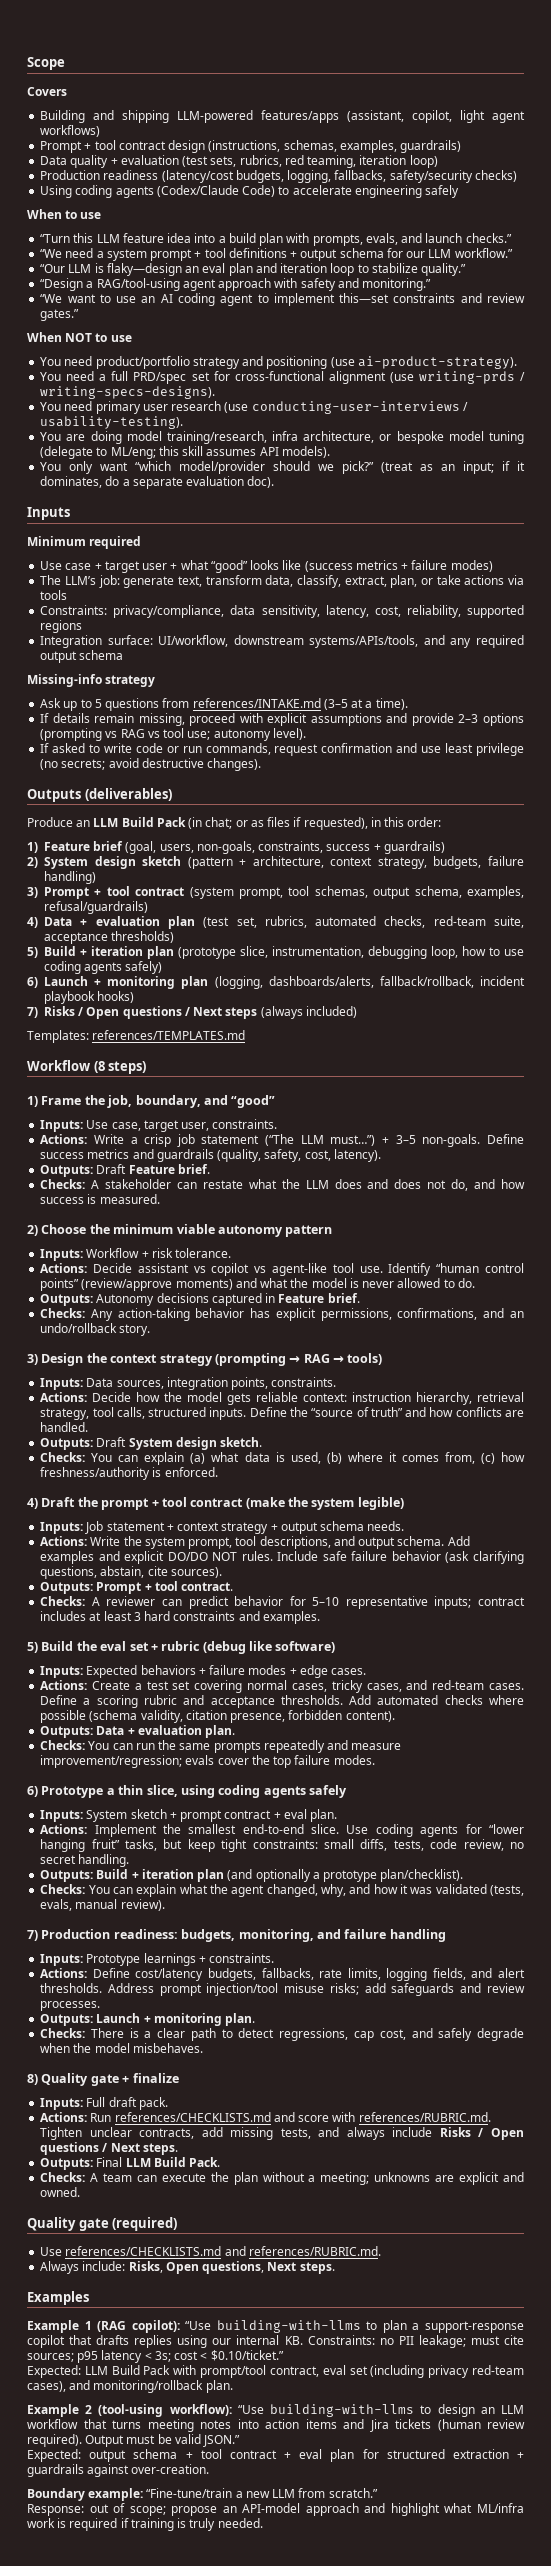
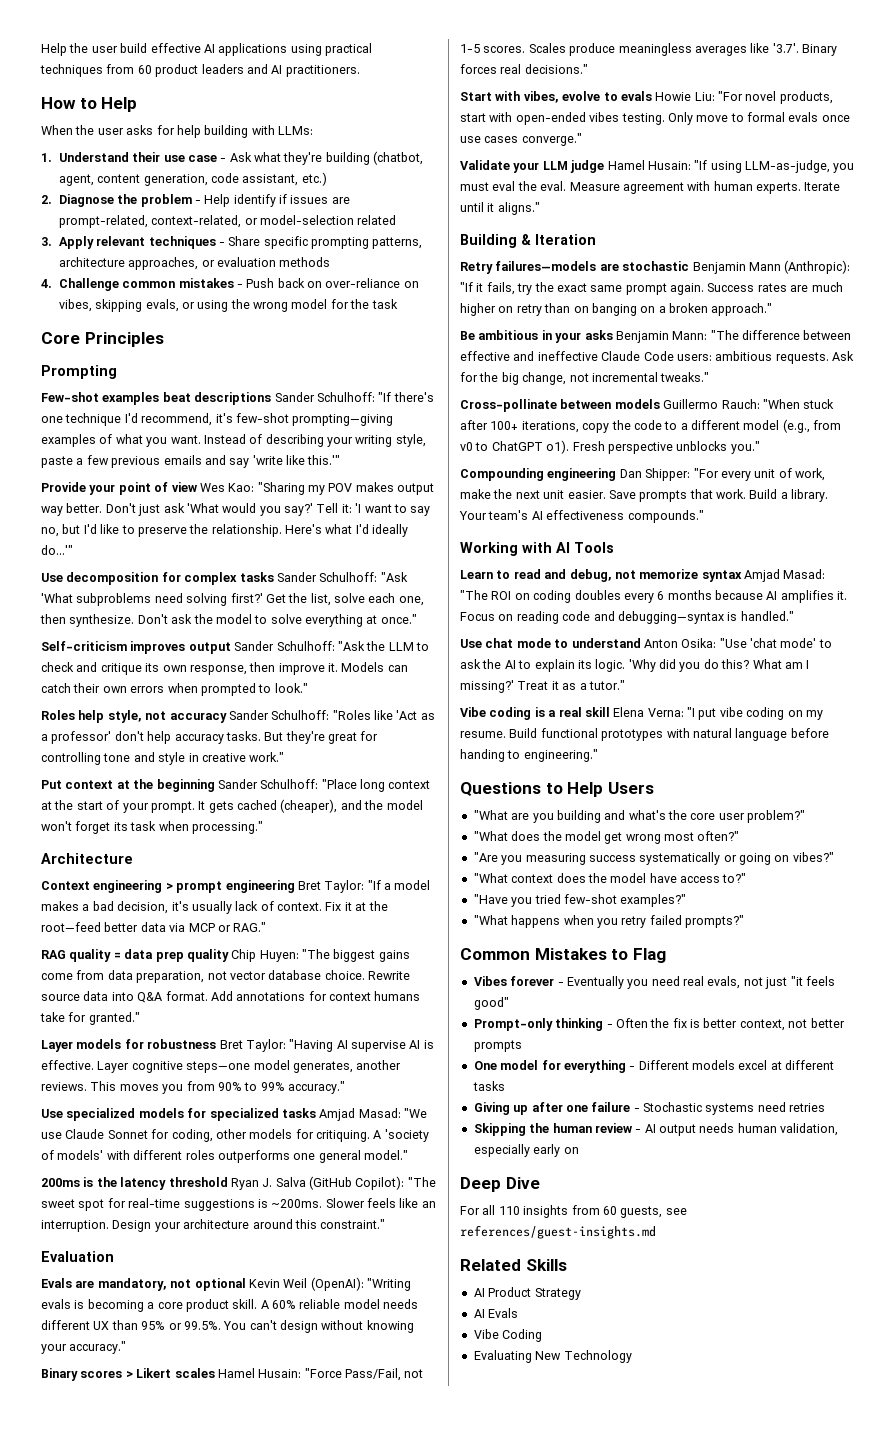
- Scope
- Covers
- Building and shipping LLM-powered features/apps (assistant, copilot, light agent workflows)
- Prompt + tool contract design (instructions, schemas, examples, guardrails)
- Data quality + evaluation (test sets, rubrics, red teaming, iteration loop)
- Production readiness (latency/cost budgets, logging, fallbacks, safety/security checks)
- Using coding agents (Codex/Claude Code) to accelerate engineering safely
- When to use
- “Turn this LLM feature idea into a build plan with prompts, evals, and launch checks.”
- “We need a system prompt + tool definitions + output schema for our LLM workflow.”
- “Our LLM is flaky—design an eval plan and iteration loop to stabilize quality.”
- “Design a RAG/tool-using agent approach with safety and monitoring.”
- “We want to use an AI coding agent to implement this—set constraints and review gates.”
- When NOT to use
- You need product/portfolio strategy and positioning (use ai-product-strategy).
- You need a full PRD/spec set for cross-functional alignment (use writing-prds / writing-specs-designs).
- You need primary user research (use conducting-user-interviews / usability-testing).
- You are doing model training/research, infra architecture, or bespoke model tuning (delegate to ML/eng; this skill assumes API models).
- You only want “which model/provider should we pick?” (treat as an input; if it dominates, do a separate evaluation doc).
- Inputs
- Minimum required
- Use case + target user + what “good” looks like (success metrics + failure modes)
- The LLM’s job: generate text, transform data, classify, extract, plan, or take actions via tools
- Constraints: privacy/compliance, data sensitivity, latency, cost, reliability, supported regions
- Integration surface: UI/workflow, downstream systems/APIs/tools, and any required output schema
- Missing-info strategy
- Ask up to 5 questions from references/INTAKE.md (3–5 at a time).
- If details remain missing, proceed with explicit assumptions and provide 2–3 options (prompting vs RAG vs tool use; autonomy level).
- If asked to write code or run commands, request confirmation and use least privilege (no secrets; avoid destructive changes).
- Outputs (deliverables)
- Produce an LLM Build Pack (in chat; or as files if requested), in this order:
- 1) Feature brief (goal, users, non-goals, constraints, success + guardrails)
- 2) System design sketch (pattern + architecture, context strategy, budgets, failure handling)
- 3) Prompt + tool contract (system prompt, tool schemas, output schema, examples, refusal/guardrails)
- 4) Data + evaluation plan (test set, rubrics, automated checks, red-team suite, acceptance thresholds)
- 5) Build + iteration plan (prototype slice, instrumentation, debugging loop, how to use coding agents safely)
- 6) Launch + monitoring plan (logging, dashboards/alerts, fallback/rollback, incident playbook hooks)
- 7) Risks / Open questions / Next steps (always included)
- Templates: references/TEMPLATES.md
- Workflow (8 steps)
- 1) Frame the job, boundary, and “good”
- Inputs: Use case, target user, constraints.
- Actions: Write a crisp job statement (“The LLM must…”) + 3–5 non-goals. Define success metrics and guardrails (quality, safety, cost, latency).
- Outputs: Draft Feature brief.
- Checks: A stakeholder can restate what the LLM does and does not do, and how success is measured.
- 2) Choose the minimum viable autonomy pattern
- Inputs: Workflow + risk tolerance.
- Actions: Decide assistant vs copilot vs agent-like tool use. Identify “human control points” (review/approve moments) and what the model is never allowed to do.
- Outputs: Autonomy decisions captured in Feature brief.
- Checks: Any action-taking behavior has explicit permissions, confirmations, and an undo/rollback story.
- 3) Design the context strategy (prompting → RAG → tools)
- Inputs: Data sources, integration points, constraints.
- Actions: Decide how the model gets reliable context: instruction hierarchy, retrieval strategy, tool calls, structured inputs. Define the “source of truth” and how conflicts are handled.
- Outputs: Draft System design sketch.
- Checks: You can explain (a) what data is used, (b) where it comes from, (c) how freshness/authority is enforced.
- 4) Draft the prompt + tool contract (make the system legible)
- Inputs: Job statement + context strategy + output schema needs.
- Actions: Write the system prompt, tool descriptions, and output schema. Add examples and explicit DO/DO NOT rules. Include safe failure behavior (ask clarifying questions, abstain, cite sources).
- Outputs: Prompt + tool contract.
- Checks: A reviewer can predict behavior for 5–10 representative inputs; contract includes at least 3 hard constraints and examples.
- 5) Build the eval set + rubric (debug like software)
- Inputs: Expected behaviors + failure modes + edge cases.
- Actions: Create a test set covering normal cases, tricky cases, and red-team cases. Define a scoring rubric and acceptance thresholds. Add automated checks where possible (schema validity, citation presence, forbidden content).
- Outputs: Data + evaluation plan.
- Checks: You can run the same prompts repeatedly and measure improvement/regression; evals cover the top failure modes.
- 6) Prototype a thin slice, using coding agents safely
- Inputs: System sketch + prompt contract + eval plan.
- Actions: Implement the smallest end-to-end slice. Use coding agents for “lower hanging fruit” tasks, but keep tight constraints: small diffs, tests, code review, no secret handling.
- Outputs: Build + iteration plan (and optionally a prototype plan/checklist).
- Checks: You can explain what the agent changed, why, and how it was validated (tests, evals, manual review).
- 7) Production readiness: budgets, monitoring, and failure handling
- Inputs: Prototype learnings + constraints.
- Actions: Define cost/latency budgets, fallbacks, rate limits, logging fields, and alert thresholds. Address prompt injection/tool misuse risks; add safeguards and review processes.
- Outputs: Launch + monitoring plan.
- Checks: There is a clear path to detect regressions, cap cost, and safely degrade when the model misbehaves.
- 8) Quality gate + finalize
- Inputs: Full draft pack.
- Actions: Run references/CHECKLISTS.md and score with references/RUBRIC.md. Tighten unclear contracts, add missing tests, and always include Risks / Open questions / Next steps.
- Outputs: Final LLM Build Pack.
- Checks: A team can execute the plan without a meeting; unknowns are explicit and owned.
- Quality gate (required)
- Use references/CHECKLISTS.md and references/RUBRIC.md.
- Always include: Risks, Open questions, Next steps.
- Examples
- Example 1 (RAG copilot): “Use building-with-llms to plan a support-response copilot that drafts replies using our internal KB. Constraints: no PII leakage; must cite sources; p95 latency < 3s; cost < $0.10/ticket.”
- Expected: LLM Build Pack with prompt/tool contract, eval set (including privacy red-team cases), and monitoring/rollback plan.
- Example 2 (tool-using workflow): “Use building-with-llms to design an LLM workflow that turns meeting notes into action items and Jira tickets (human review required). Output must be valid JSON.”
- Expected: output schema + tool contract + eval plan for structured extraction + guardrails against over-creation.
- Boundary example: “Fine-tune/train a new LLM from scratch.”
- Response: out of scope; propose an API-model approach and highlight what ML/infra work is required if training is truly needed.
+ Help the user build effective AI applications using practical techniques from 60 product leaders and AI practitioners.
+ How to Help
+ When the user asks for help building with LLMs:
+ 1. Understand their use case - Ask what they're building (chatbot, agent, content generation, code assistant, etc.)
+ 2. Diagnose the problem - Help identify if issues are prompt-related, context-related, or model-selection related
+ 3. Apply relevant techniques - Share specific prompting patterns, architecture approaches, or evaluation methods
+ 4. Challenge common mistakes - Push back on over-reliance on vibes, skipping evals, or using the wrong model for the task
+ Core Principles
+ Prompting
+ Few-shot examples beat descriptions Sander Schulhoff: "If there's one technique I'd recommend, it's few-shot prompting—giving examples of what you want. Instead of describing your writing style, paste a few previous emails and say 'write like this.'"
+ Provide your point of view Wes Kao: "Sharing my POV makes output way better. Don't just ask 'What would you say?' Tell it: 'I want to say no, but I'd like to preserve the relationship. Here's what I'd ideally do...'"
+ Use decomposition for complex tasks Sander Schulhoff: "Ask 'What subproblems need solving first?' Get the list, solve each one, then synthesize. Don't ask the model to solve everything at once."
+ Self-criticism improves output Sander Schulhoff: "Ask the LLM to check and critique its own response, then improve it. Models can catch their own errors when prompted to look."
+ Roles help style, not accuracy Sander Schulhoff: "Roles like 'Act as a professor' don't help accuracy tasks. But they're great for controlling tone and style in creative work."
+ Put context at the beginning Sander Schulhoff: "Place long context at the start of your prompt. It gets cached (cheaper), and the model won't forget its task when processing."
+ Architecture
+ Context engineering > prompt engineering Bret Taylor: "If a model makes a bad decision, it's usually lack of context. Fix it at the root—feed better data via MCP or RAG."
+ RAG quality = data prep quality Chip Huyen: "The biggest gains come from data preparation, not vector database choice. Rewrite source data into Q&A format. Add annotations for context humans take for granted."
+ Layer models for robustness Bret Taylor: "Having AI supervise AI is effective. Layer cognitive steps—one model generates, another reviews. This moves you from 90% to 99% accuracy."
+ Use specialized models for specialized tasks Amjad Masad: "We use Claude Sonnet for coding, other models for critiquing. A 'society of models' with different roles outperforms one general model."
+ 200ms is the latency threshold Ryan J. Salva (GitHub Copilot): "The sweet spot for real-time suggestions is ~200ms. Slower feels like an interruption. Design your architecture around this constraint."
+ Evaluation
+ Evals are mandatory, not optional Kevin Weil (OpenAI): "Writing evals is becoming a core product skill. A 60% reliable model needs different UX than 95% or 99.5%. You can't design without knowing your accuracy."
+ Binary scores > Likert scales Hamel Husain: "Force Pass/Fail, not 1-5 scores. Scales produce meaningless averages like '3.7'. Binary forces real decisions."
+ Start with vibes, evolve to evals Howie Liu: "For novel products, start with open-ended vibes testing. Only move to formal evals once use cases converge."
+ Validate your LLM judge Hamel Husain: "If using LLM-as-judge, you must eval the eval. Measure agreement with human experts. Iterate until it aligns."
+ Building & Iteration
+ Retry failures—models are stochastic Benjamin Mann (Anthropic): "If it fails, try the exact same prompt again. Success rates are much higher on retry than on banging on a broken approach."
+ Be ambitious in your asks Benjamin Mann: "The difference between effective and ineffective Claude Code users: ambitious requests. Ask for the big change, not incremental tweaks."
+ Cross-pollinate between models Guillermo Rauch: "When stuck after 100+ iterations, copy the code to a different model (e.g., from v0 to ChatGPT o1). Fresh perspective unblocks you."
+ Compounding engineering Dan Shipper: "For every unit of work, make the next unit easier. Save prompts that work. Build a library. Your team's AI effectiveness compounds."
+ Working with AI Tools
+ Learn to read and debug, not memorize syntax Amjad Masad: "The ROI on coding doubles every 6 months because AI amplifies it. Focus on reading code and debugging—syntax is handled."
+ Use chat mode to understand Anton Osika: "Use 'chat mode' to ask the AI to explain its logic. 'Why did you do this? What am I missing?' Treat it as a tutor."
+ Vibe coding is a real skill Elena Verna: "I put vibe coding on my resume. Build functional prototypes with natural language before handing to engineering."
+ Questions to Help Users
+ "What are you building and what's the core user problem?"
+ "What does the model get wrong most often?"
+ "Are you measuring success systematically or going on vibes?"
+ "What context does the model have access to?"
+ "Have you tried few-shot examples?"
+ "What happens when you retry failed prompts?"
+ Common Mistakes to Flag
+ Vibes forever - Eventually you need real evals, not just "it feels good"
+ Prompt-only thinking - Often the fix is better context, not better prompts
+ One model for everything - Different models excel at different tasks
+ Giving up after one failure - Stochastic systems need retries
+ Skipping the human review - AI output needs human validation, especially early on
+ Deep Dive
+ For all 110 insights from 60 guests, see references/guest-insights.md
+ Related Skills
+ AI Product Strategy
+ AI Evals
+ Vibe Coding
+ Evaluating New Technology

